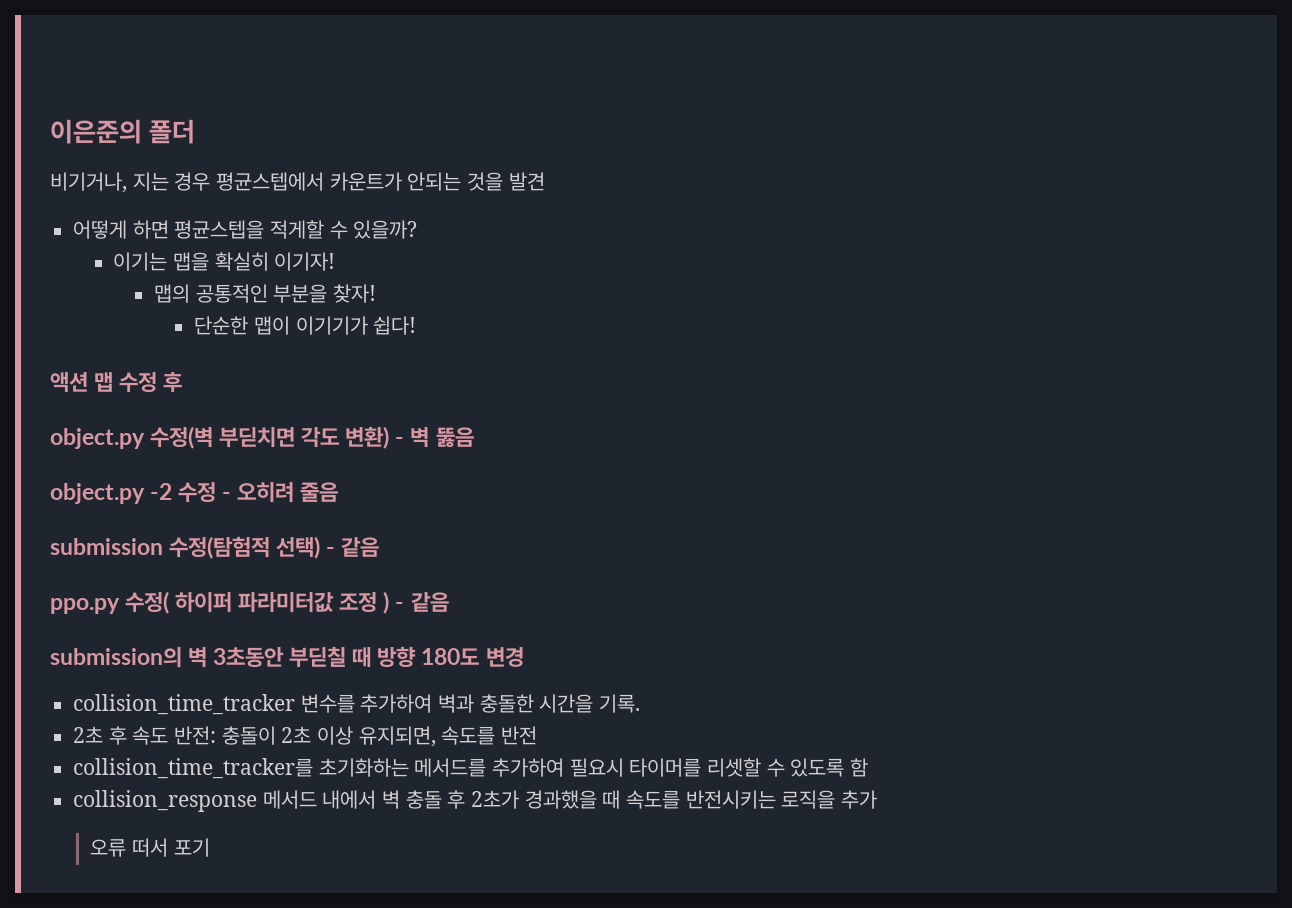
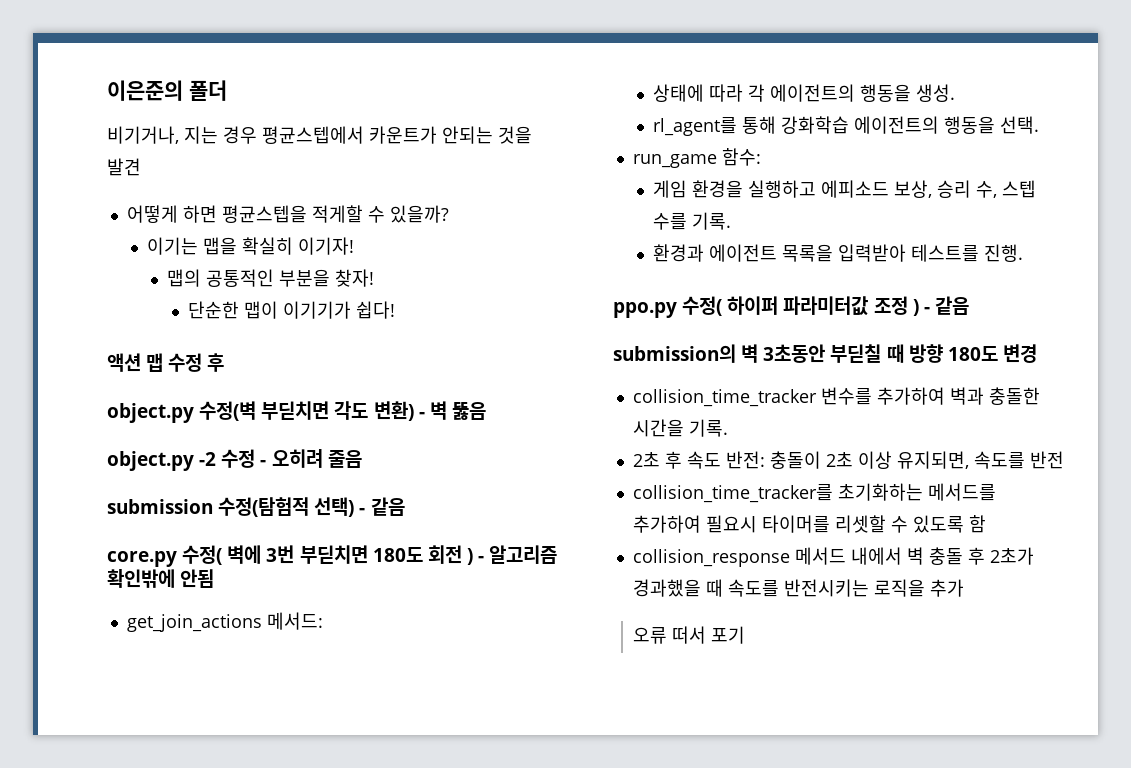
+ core.py 수정( 벽에 3번 부딛치면 180도 회전 ) - 알고리즘 확인밖에 안됨
+ get_join_actions 메서드:
+ 상태에 따라 각 에이전트의 행동을 생성.
+ rl_agent를 통해 강화학습 에이전트의 행동을 선택.
+ run_game 함수:
+ 게임 환경을 실행하고 에피소드 보상, 승리 수, 스텝 수를 기록.
+ 환경과 에이전트 목록을 입력받아 테스트를 진행.

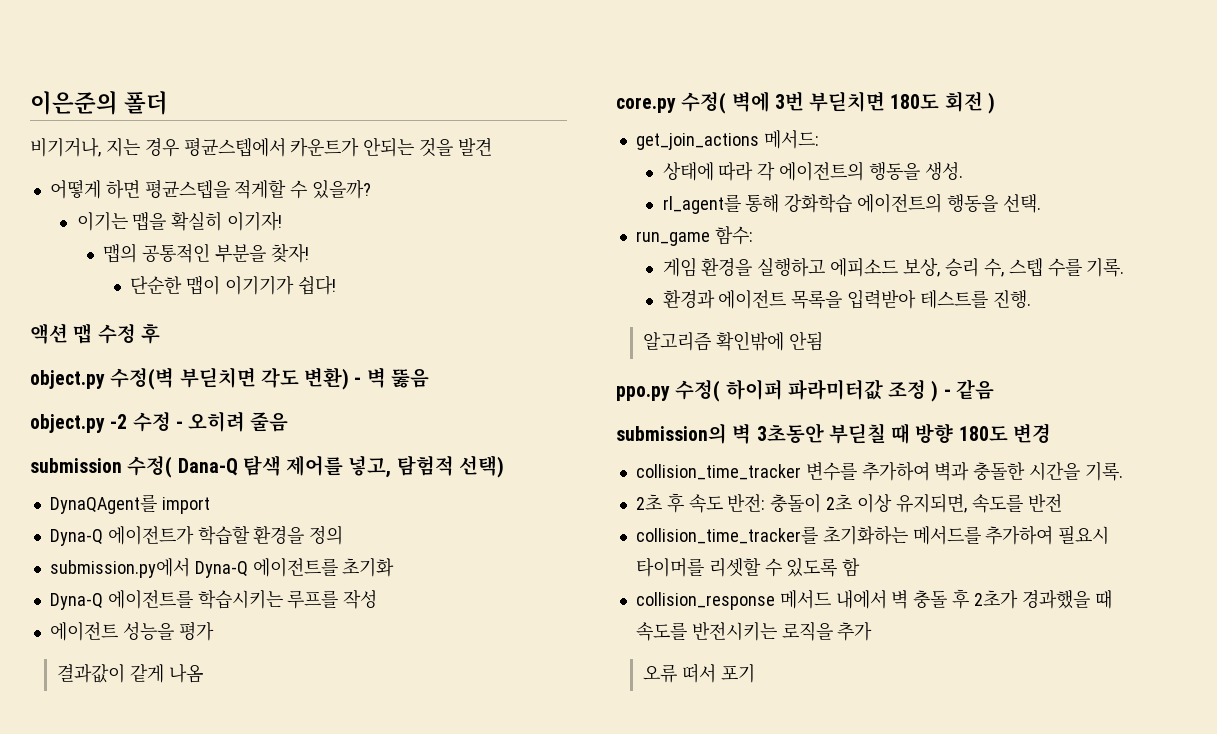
- submission 수정(탐험적 선택) - 같음
+ submission 수정( Dana-Q 탐색 제어를 넣고, 탐험적 선택)
+ DynaQAgent를 import
+ Dyna-Q 에이전트가 학습할 환경을 정의
+ submission.py에서 Dyna-Q 에이전트를 초기화
+ Dyna-Q 에이전트를 학습시키는 루프를 작성
+ 에이전트 성능을 평가
+ 결과값이 같게 나옴
- core.py 수정( 벽에 3번 부딛치면 180도 회전 ) - 알고리즘 확인밖에 안됨
+ core.py 수정( 벽에 3번 부딛치면 180도 회전 )
+ 알고리즘 확인밖에 안됨

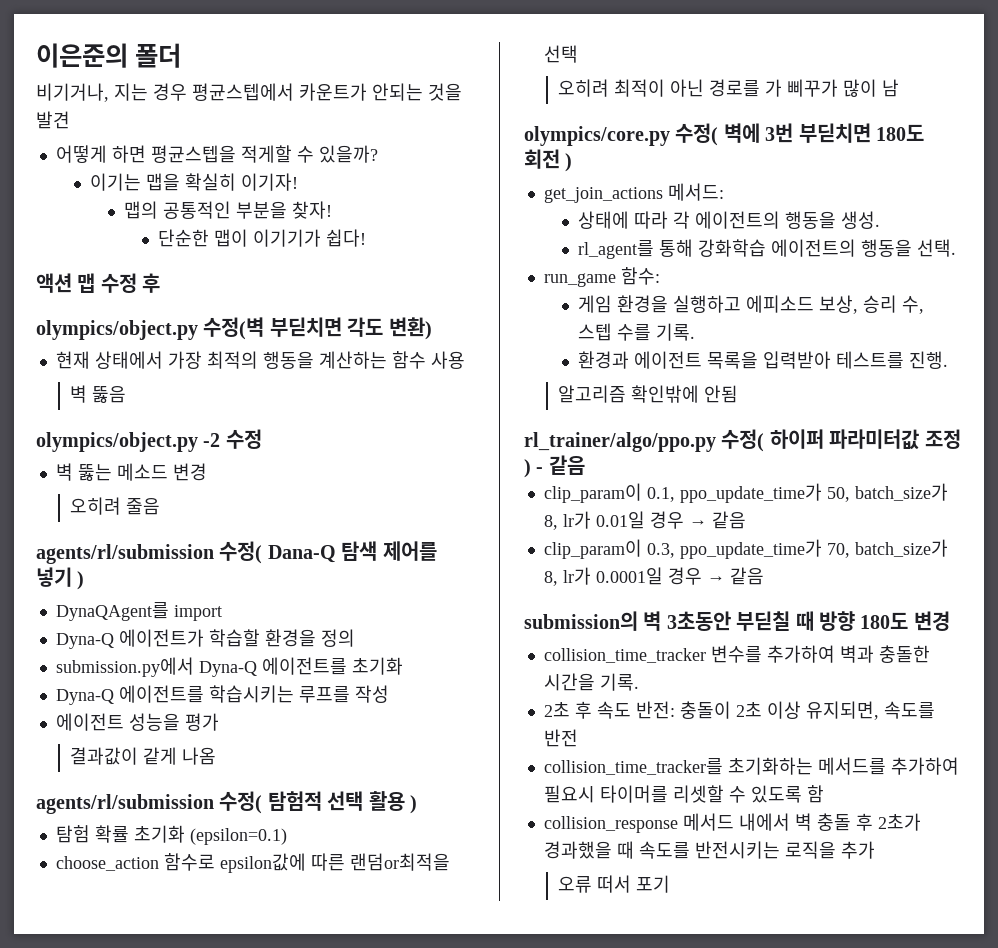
- object.py 수정(벽 부딛치면 각도 변환) - 벽 뚫음
+ olympics/object.py 수정(벽 부딛치면 각도 변환)
+ 현재 상태에서 가장 최적의 행동을 계산하는 함수 사용
+ 벽 뚫음
- object.py -2 수정 - 오히려 줄음
+ olympics/object.py -2 수정
+ 벽 뚫는 메소드 변경
+ 오히려 줄음
- submission 수정( Dana-Q 탐색 제어를 넣고, 탐험적 선택)
+ agents/rl/submission 수정( Dana-Q 탐색 제어를 넣기 )
- core.py 수정( 벽에 3번 부딛치면 180도 회전 )
+ agents/rl/submission 수정( 탐험적 선택 활용 )
+ 탐험 확률 초기화 (epsilon=0.1)
+ choose_action 함수로 epsilon값에 따른 랜덤or최적을 선택
+ 오히려 최적이 아닌 경로를 가 삐꾸가 많이 남
+ olympics/core.py 수정( 벽에 3번 부딛치면 180도 회전 )
- ppo.py 수정( 하이퍼 파라미터값 조정 ) - 같음
+ rl_trainer/algo/ppo.py 수정( 하이퍼 파라미터값 조정 ) - 같음
+ clip_param이 0.1, ppo_update_time가 50, batch_size가 8, lr가 0.01일 경우 → 같음
+ clip_param이 0.3, ppo_update_time가 70, batch_size가 8, lr가 0.0001일 경우 → 같음

